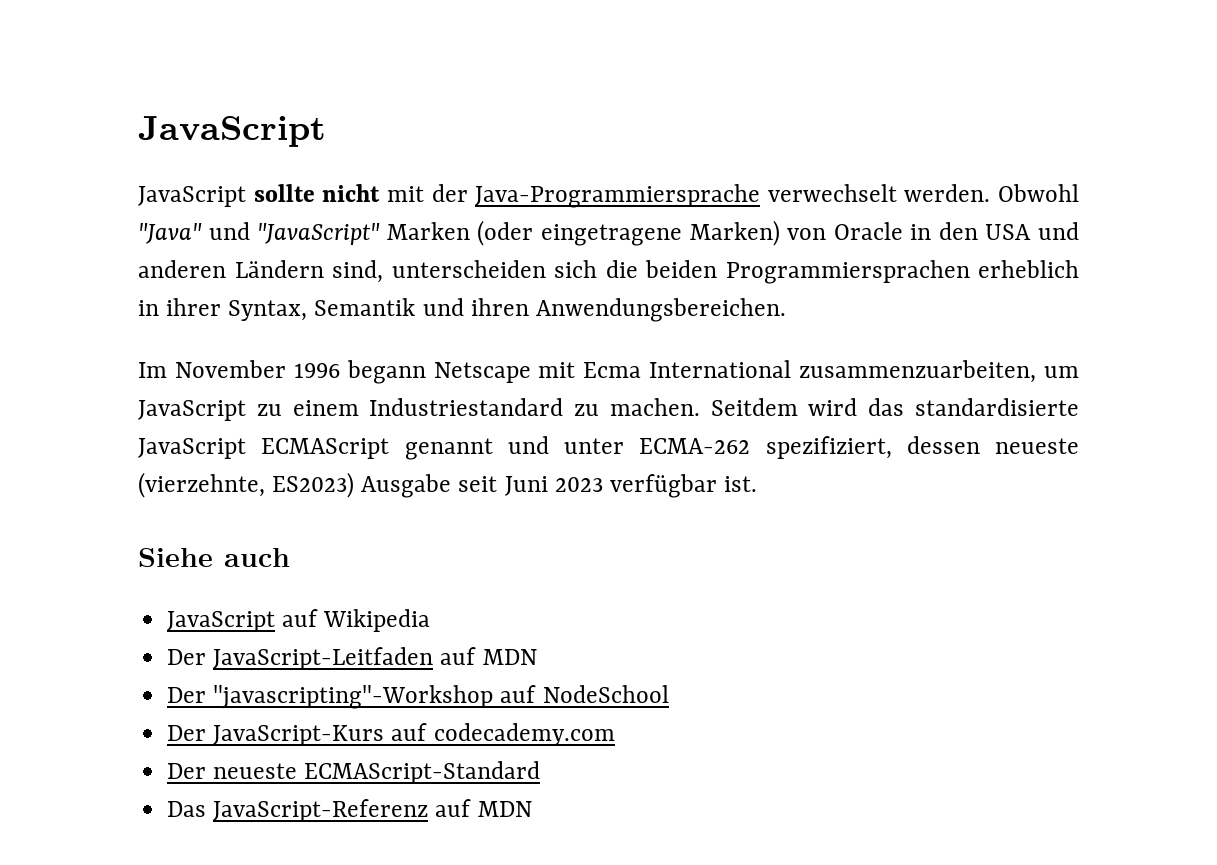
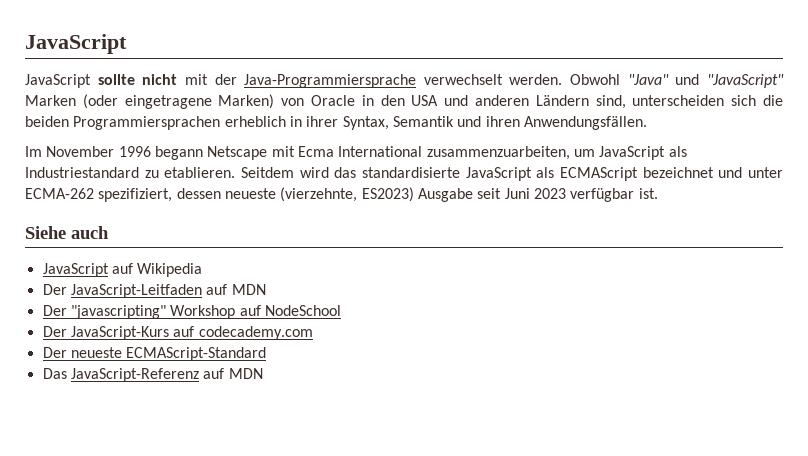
- Obwohl "Java" und "JavaScript" Marken (oder eingetragene Marken) von Oracle in den USA und anderen Ländern sind, unterscheiden sich die beiden Programmiersprachen erheblich in ihrer Syntax, Semantik und ihren Anwendungsbereichen.
+ Obwohl "Java" und "JavaScript" Marken (oder eingetragene Marken) von Oracle in den USA und anderen Ländern sind, unterscheiden sich die beiden Programmiersprachen erheblich in ihrer Syntax, Semantik und ihren Anwendungsfällen.
- Im November 1996 begann Netscape mit Ecma International zusammenzuarbeiten, um JavaScript zu einem Industriestandard zu machen.
+ Im November 1996 begann Netscape mit Ecma International zusammenzuarbeiten, um JavaScript als Industriestandard zu etablieren.
- Seitdem wird das standardisierte JavaScript ECMAScript genannt und unter ECMA-262 spezifiziert, dessen neueste (vierzehnte, ES2023) Ausgabe seit Juni 2023 verfügbar ist.
+ Seitdem wird das standardisierte JavaScript als ECMAScript bezeichnet und unter ECMA-262 spezifiziert, dessen neueste (vierzehnte, ES2023) Ausgabe seit Juni 2023 verfügbar ist.
- Der "javascripting"-Workshop auf NodeSchool
+ Der "javascripting" Workshop auf NodeSchool

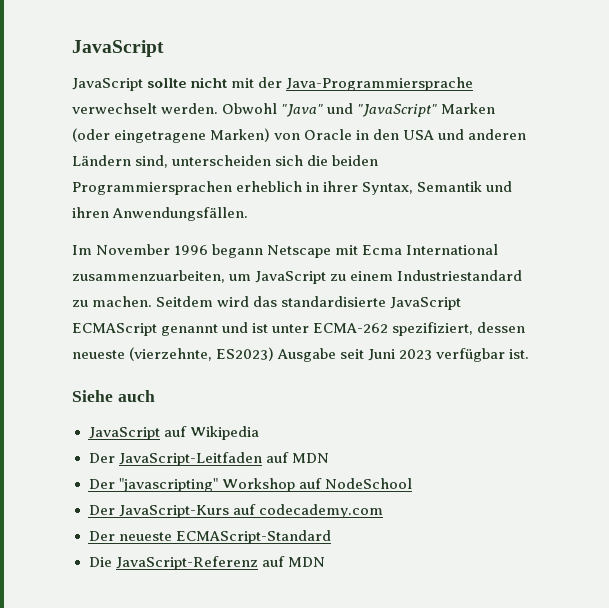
- Im November 1996 begann Netscape mit Ecma International zusammenzuarbeiten, um JavaScript als Industriestandard zu etablieren.
+ Im November 1996 begann Netscape mit Ecma International zusammenzuarbeiten, um JavaScript zu einem Industriestandard zu machen.
- Seitdem wird das standardisierte JavaScript als ECMAScript bezeichnet und unter ECMA-262 spezifiziert, dessen neueste (vierzehnte, ES2023) Ausgabe seit Juni 2023 verfügbar ist.
+ Seitdem wird das standardisierte JavaScript ECMAScript genannt und ist unter ECMA-262 spezifiziert, dessen neueste (vierzehnte, ES2023) Ausgabe seit Juni 2023 verfügbar ist.
- Das JavaScript-Referenz auf MDN
+ Die JavaScript-Referenz auf MDN

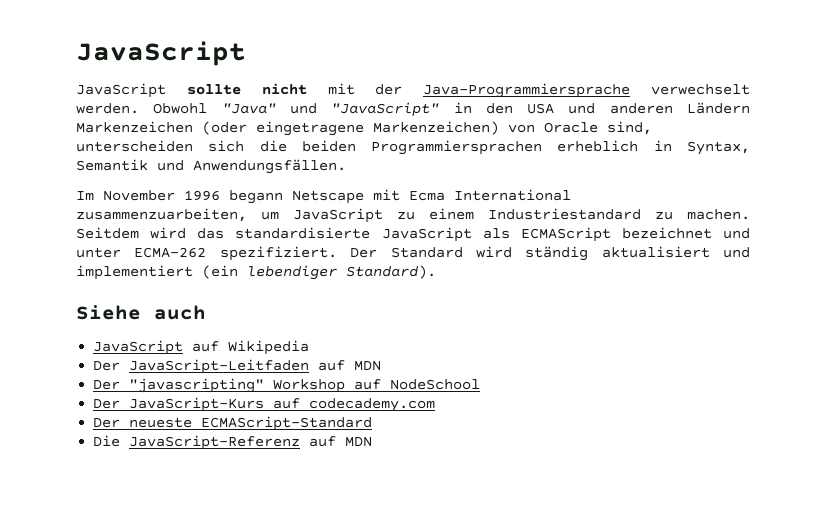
- Obwohl "Java" und "JavaScript" Marken (oder eingetragene Marken) von Oracle in den USA und anderen Ländern sind, unterscheiden sich die beiden Programmiersprachen erheblich in ihrer Syntax, Semantik und ihren Anwendungsfällen.
+ Obwohl "Java" und "JavaScript" in den USA und anderen Ländern Markenzeichen (oder eingetragene Markenzeichen) von Oracle sind, unterscheiden sich die beiden Programmiersprachen erheblich in Syntax, Semantik und Anwendungsfällen.
- Seitdem wird das standardisierte JavaScript ECMAScript genannt und ist unter ECMA-262 spezifiziert, dessen neueste (vierzehnte, ES2023) Ausgabe seit Juni 2023 verfügbar ist.
+ Seitdem wird das standardisierte JavaScript als ECMAScript bezeichnet und unter ECMA-262 spezifiziert. Der Standard wird ständig aktualisiert und implementiert (ein lebendiger Standard).

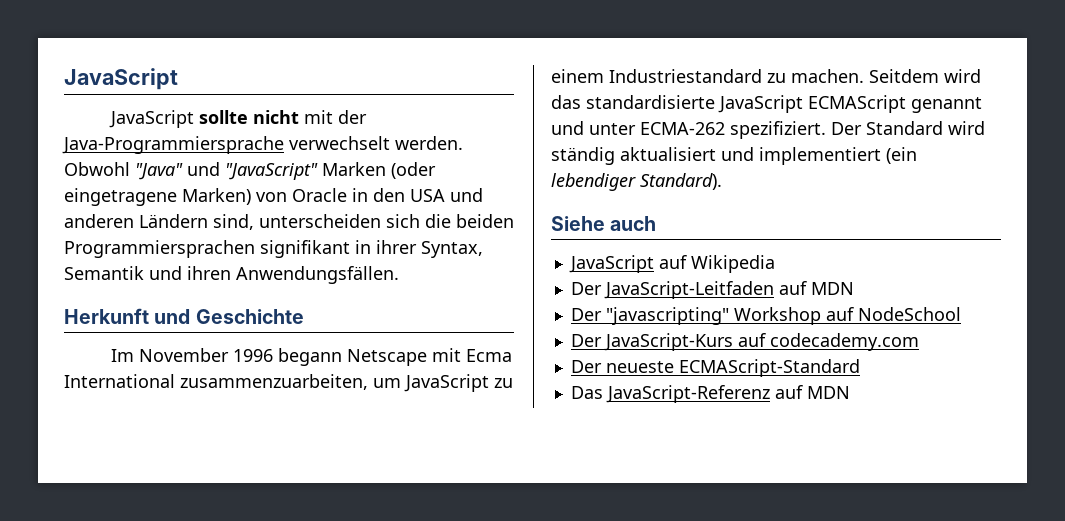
- Obwohl "Java" und "JavaScript" in den USA und anderen Ländern Markenzeichen (oder eingetragene Markenzeichen) von Oracle sind, unterscheiden sich die beiden Programmiersprachen erheblich in Syntax, Semantik und Anwendungsfällen.
+ Obwohl "Java" und "JavaScript" Marken (oder eingetragene Marken) von Oracle in den USA und anderen Ländern sind, unterscheiden sich die beiden Programmiersprachen signifikant in ihrer Syntax, Semantik und ihren Anwendungsfällen.
+ Herkunft und Geschichte
- Seitdem wird das standardisierte JavaScript als ECMAScript bezeichnet und unter ECMA-262 spezifiziert.
+ Seitdem wird das standardisierte JavaScript ECMAScript genannt und unter ECMA-262 spezifiziert.
- Die JavaScript-Referenz auf MDN
+ Das JavaScript-Referenz auf MDN

